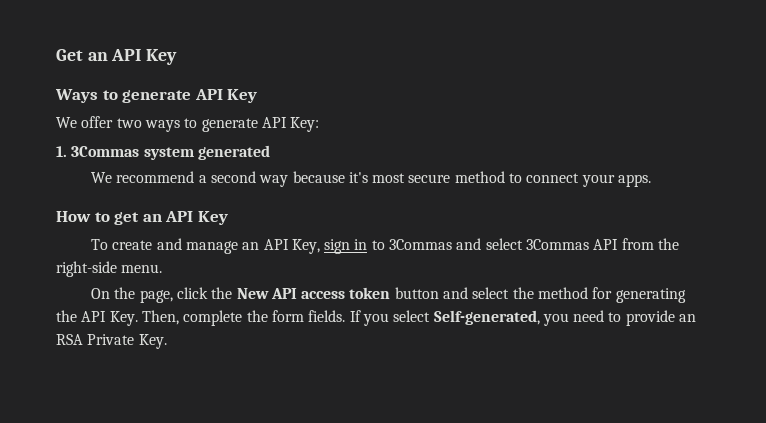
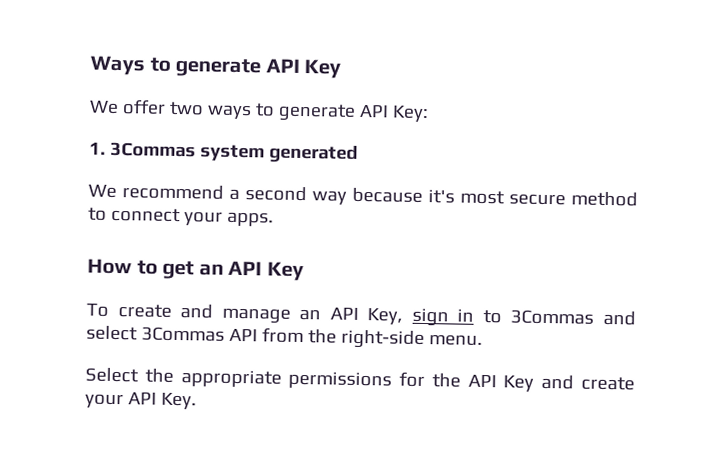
- Get an API Key
- On the page, click the New API access token button and select the method for generating the API Key. Then, complete the form fields. If you select Self-generated, you need to provide an RSA Private Key.
+ Select the appropriate permissions for the API Key and create your API Key.

